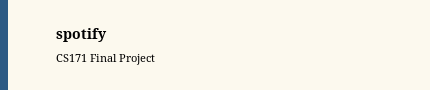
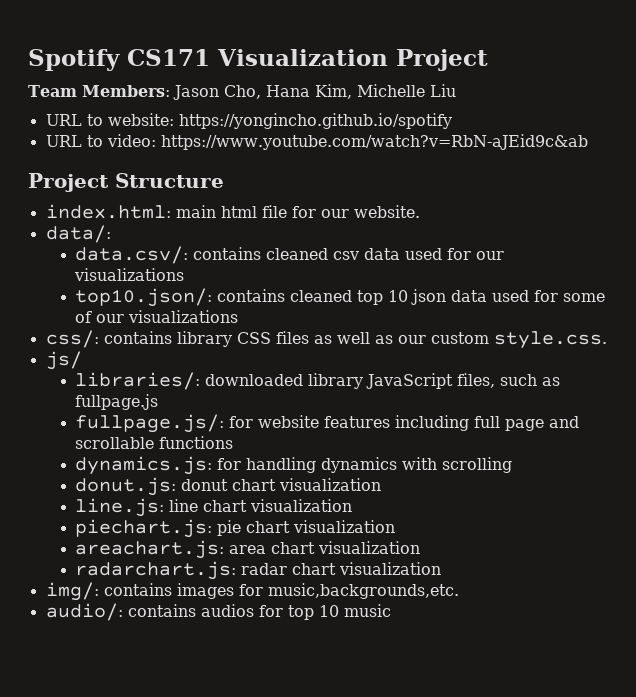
- spotify
- CS171 Final Project
+ Spotify CS171 Visualization Project
+ Team Members: Jason Cho, Hana Kim, Michelle Liu
+ URL to website: https://yongincho.github.io/spotify
+ URL to video: https://www.youtube.com/watch?v=RbN-aJEid9c&ab
+ Project Structure
+ index.html: main html file for our website.
+ data/:
+ data.csv/: contains cleaned csv data used for our visualizations
+ top10.json/: contains cleaned top 10 json data used for some of our visualizations
+ css/: contains library CSS files as well as our custom style.css.
+ js/
+ libraries/: downloaded library JavaScript files, such as fullpage.js
+ fullpage.js/: for website features including full page and scrollable functions
+ dynamics.js: for handling dynamics with scrolling
+ donut.js: donut chart visualization
+ line.js: line chart visualization
+ piechart.js: pie chart visualization
+ areachart.js: area chart visualization
+ radarchart.js: radar chart visualization
+ img/: contains images for music,backgrounds,etc.
+ audio/: contains audios for top 10 music

